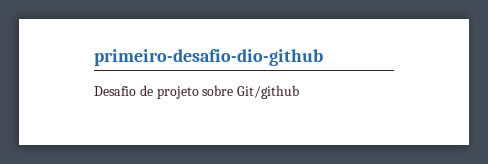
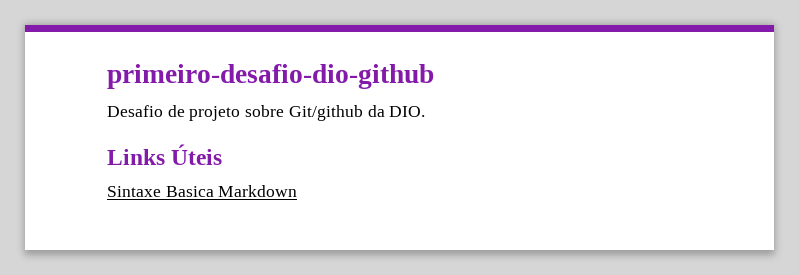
- Desafio de projeto sobre Git/github
+ Desafio de projeto sobre Git/github da DIO.
+ Links Úteis
+ Sintaxe Basica Markdown

